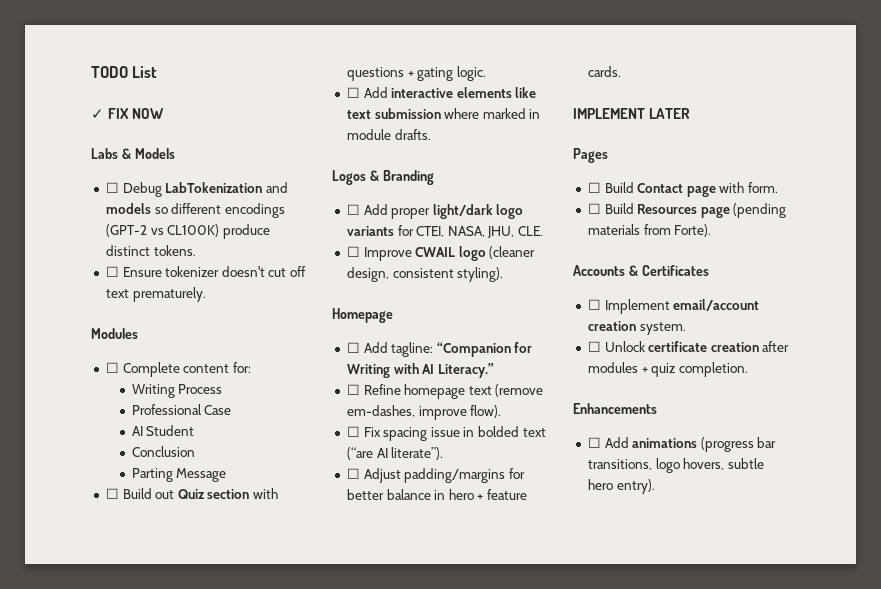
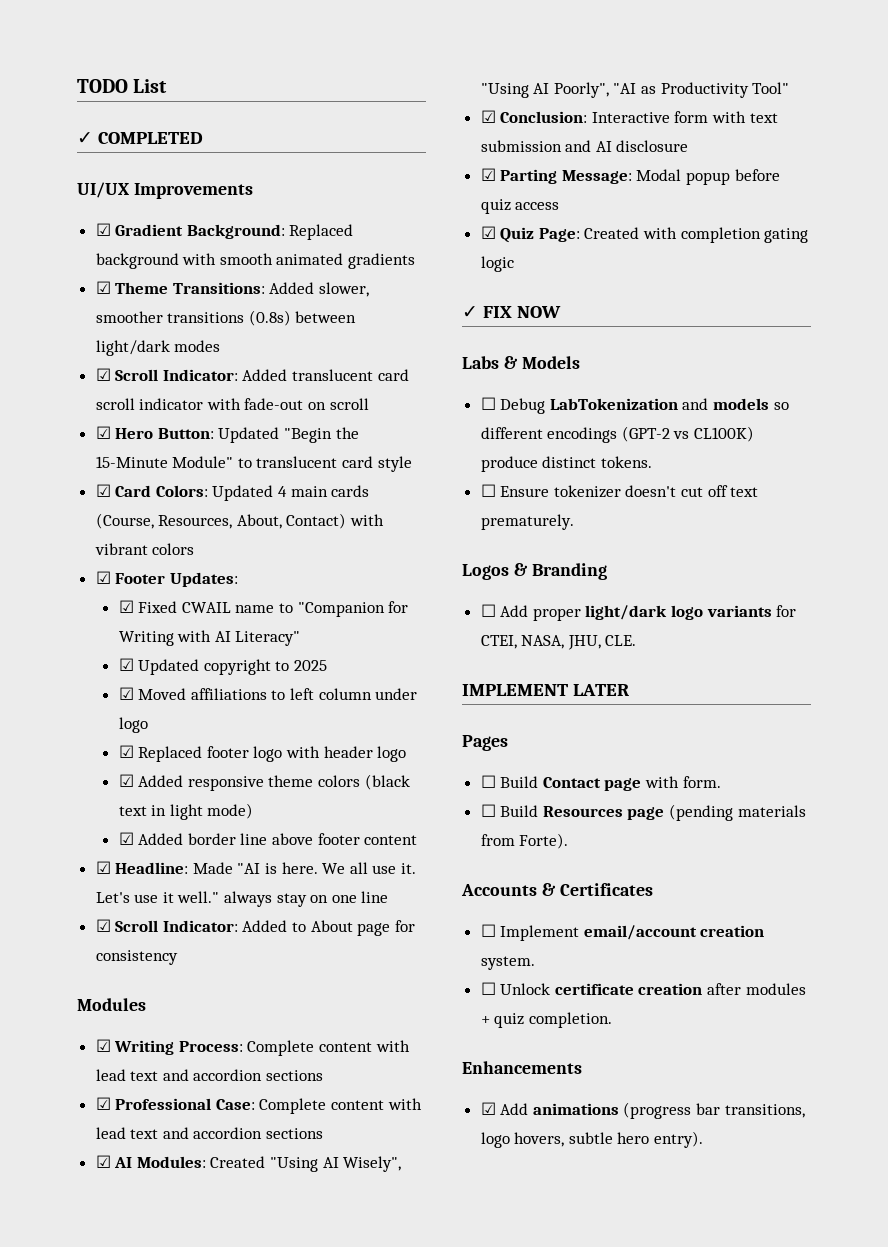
+ ✓ COMPLETED
+ UI/UX Improvements
+ ☑ Gradient Background: Replaced background with smooth animated gradients
+ ☑ Theme Transitions: Added slower, smoother transitions (0.8s) between light/dark modes
+ ☑ Scroll Indicator: Added translucent card scroll indicator with fade-out on scroll
+ ☑ Hero Button: Updated "Begin the 15-Minute Module" to translucent card style
+ ☑ Card Colors: Updated 4 main cards (Course, Resources, About, Contact) with vibrant colors
+ ☑ Footer Updates:
+ ☑ Fixed CWAIL name to "Companion for Writing with AI Literacy"
+ ☑ Updated copyright to 2025
+ ☑ Moved affiliations to left column under logo
+ ☑ Replaced footer logo with header logo
+ ☑ Added responsive theme colors (black text in light mode)
+ ☑ Added border line above footer content
+ ☑ Headline: Made "AI is here. We all use it. Let's use it well." always stay on one line
+ ☑ Scroll Indicator: Added to About page for consistency
+ Modules
+ ☑ Writing Process: Complete content with lead text and accordion sections
+ ☑ Professional Case: Complete content with lead text and accordion sections
+ ☑ AI Modules: Created "Using AI Wisely", "Using AI Poorly", "AI as Productivity Tool"
+ ☑ Conclusion: Interactive form with text submission and AI disclosure
+ ☑ Parting Message: Modal popup before quiz access
+ ☑ Quiz Page: Created with completion gating logic
- Modules
- ☐ Complete content for:
- Writing Process
- Professional Case
- AI Student
- Conclusion
- Parting Message
- ☐ Build out Quiz section with questions + gating logic.
- ☐ Add interactive elements like text submission where marked in module drafts.
- ☐ Improve CWAIL logo (cleaner design, consistent styling).
- Homepage
- ☐ Add tagline: “Companion for Writing with AI Literacy.”
- ☐ Refine homepage text (remove em-dashes, improve flow).
- ☐ Fix spacing issue in bolded text (“are AI literate”).
- ☐ Adjust padding/margins for better balance in hero + feature cards.
- ☐ Add animations (progress bar transitions, logo hovers, subtle hero entry).
+ ☑ Add animations (progress bar transitions, logo hovers, subtle hero entry).

